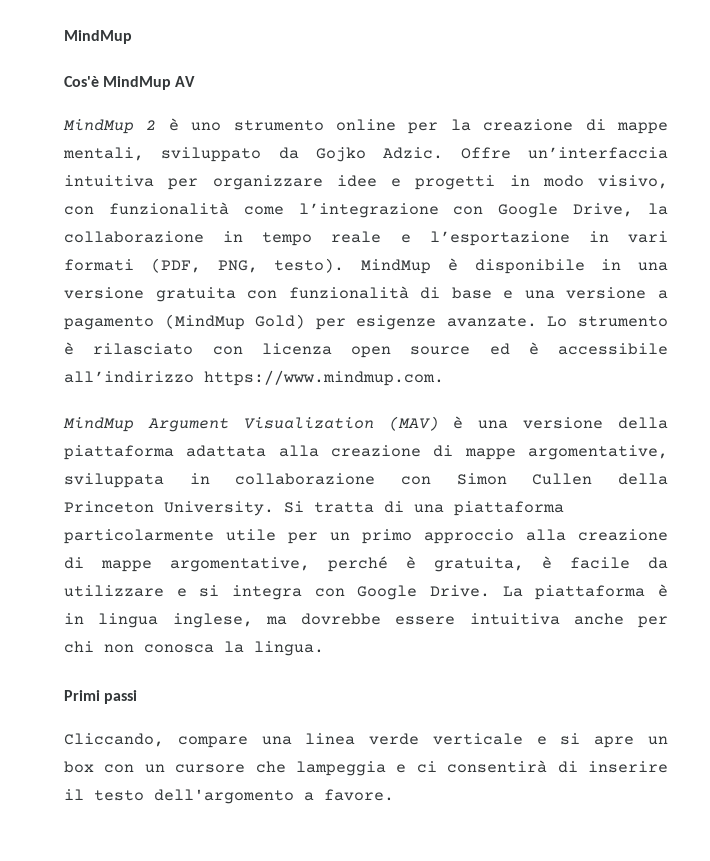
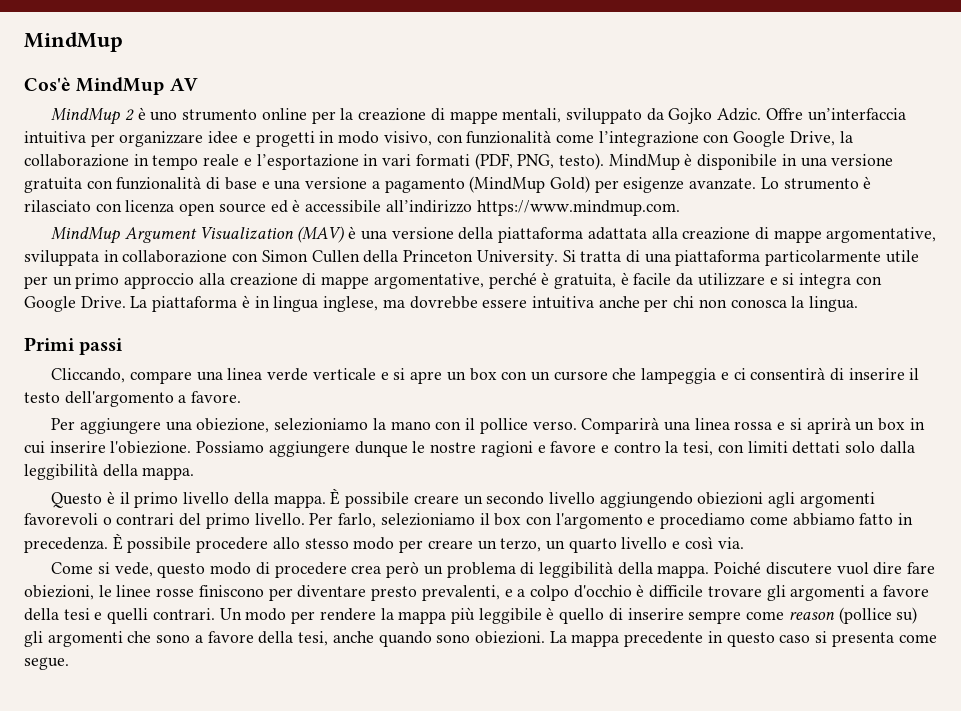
+ Per aggiungere una obiezione, selezioniamo la mano con il pollice verso. Comparirà una linea rossa e si aprirà un box in cui inserire l'obiezione. Possiamo aggiungere dunque le nostre ragioni e favore e contro la tesi, con limiti dettati solo dalla leggibilità della mappa.
+ Questo è il primo livello della mappa. È possibile creare un secondo livello aggiungendo obiezioni agli argomenti favorevoli o contrari del primo livello. Per farlo, selezioniamo il box con l'argomento e procediamo come abbiamo fatto in precedenza. È possibile procedere allo stesso modo per creare un terzo, un quarto livello e così via.
+ Come si vede, questo modo di procedere crea però un problema di leggibilità della mappa. Poiché discutere vuol dire fare obiezioni, le linee rosse finiscono per diventare presto prevalenti, e a colpo d'occhio è difficile trovare gli argomenti a favore della tesi e quelli contrari. Un modo per rendere la mappa più leggibile è quello di inserire sempre come reason (pollice su) gli argomenti che sono a favore della tesi, anche quando sono obiezioni. La mappa precedente in questo caso si presenta come segue.

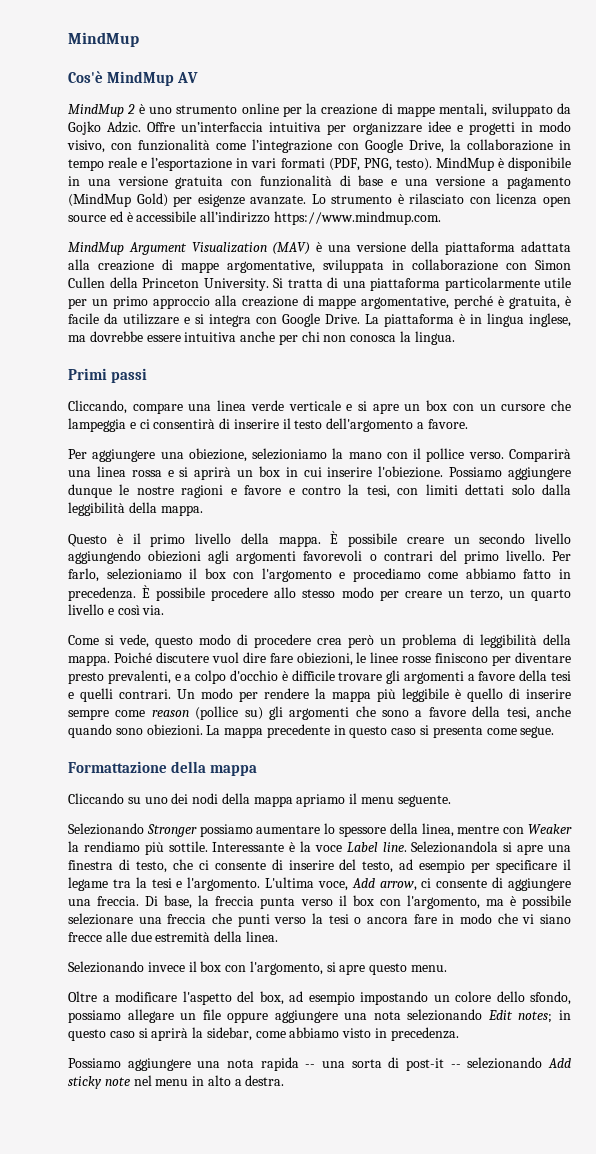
+ Formattazione della mappa
+ Cliccando su uno dei nodi della mappa apriamo il menu seguente.
+ Selezionando Stronger possiamo aumentare lo spessore della linea, mentre con Weaker la rendiamo più sottile. Interessante è la voce Label line. Selezionandola si apre una finestra di testo, che ci consente di inserire del testo, ad esempio per specificare il legame tra la tesi e l'argomento. L'ultima voce, Add arrow, ci consente di aggiungere una freccia. Di base, la freccia punta verso il box con l'argomento, ma è possibile selezionare una freccia che punti verso la tesi o ancora fare in modo che vi siano frecce alle due estremità della linea.
+ Selezionando invece il box con l'argomento, si apre questo menu.
+ Oltre a modificare l'aspetto del box, ad esempio impostando un colore dello sfondo, possiamo allegare un file oppure aggiungere una nota selezionando Edit notes; in questo caso si aprirà la sidebar, come abbiamo visto in precedenza.
+ Possiamo aggiungere una nota rapida -- una sorta di post-it -- selezionando Add sticky note nel menu in alto a destra.

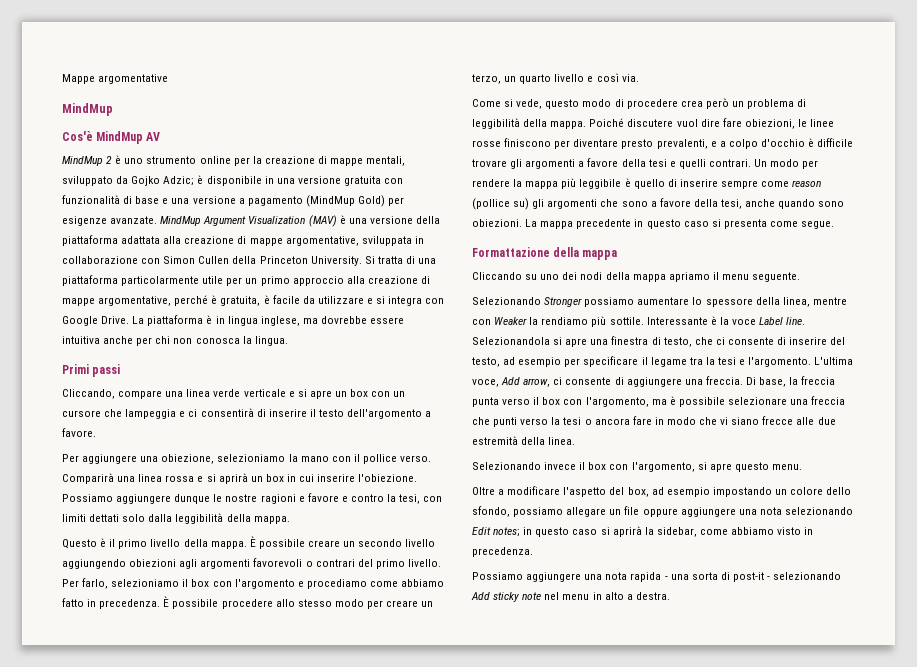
+ Mappe argomentative
- MindMup 2 è uno strumento online per la creazione di mappe mentali, sviluppato da Gojko Adzic. Offre un’interfaccia intuitiva per organizzare idee e progetti in modo visivo, con funzionalità come l’integrazione con Google Drive, la collaborazione in tempo reale e l’esportazione in vari formati (PDF, PNG, testo). MindMup è disponibile in una versione gratuita con funzionalità di base e una versione a pagamento (MindMup Gold) per esigenze avanzate. Lo strumento è rilasciato con licenza open source ed è accessibile all’indirizzo https://www.mindmup.com.
- MindMup Argument Visualization (MAV) è una versione della piattaforma adattata alla creazione di mappe argomentative, sviluppata in collaborazione con Simon Cullen della Princeton University.
+ MindMup 2 è uno strumento online per la creazione di mappe mentali, sviluppato da Gojko Adzic; è disponibile in una versione gratuita con funzionalità di base e una versione a pagamento (MindMup Gold) per esigenze avanzate. MindMup Argument Visualization (MAV) è una versione della piattaforma adattata alla creazione di mappe argomentative, sviluppata in collaborazione con Simon Cullen della Princeton University.
- Possiamo aggiungere una nota rapida -- una sorta di post-it -- selezionando Add sticky note nel menu in alto a destra.
+ Possiamo aggiungere una nota rapida - una sorta di post-it - selezionando Add sticky note nel menu in alto a destra.

